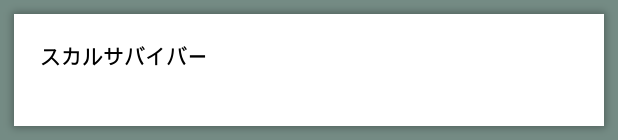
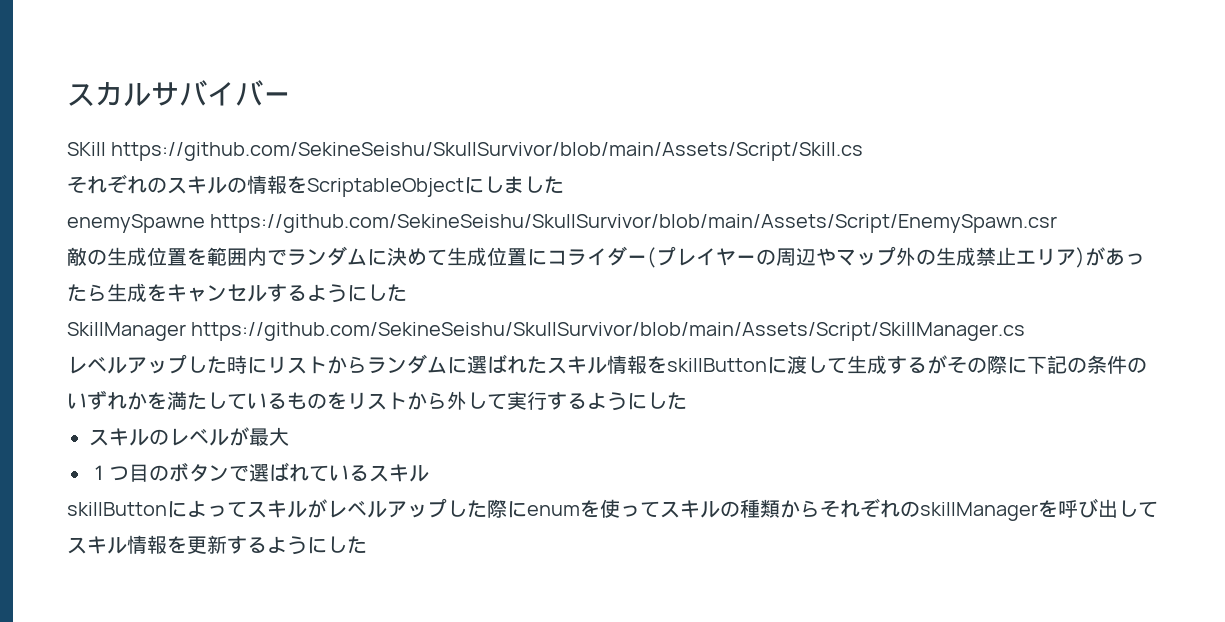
+ SKill https://github.com/SekineSeishu/SkullSurvivor/blob/main/Assets/Script/Skill.cs
+ それぞれのスキルの情報をScriptableObjectにしました
+ enemySpawne https://github.com/SekineSeishu/SkullSurvivor/blob/main/Assets/Script/EnemySpawn.csr
+ 敵の生成位置を範囲内でランダムに決めて生成位置にコライダー(プレイヤーの周辺やマップ外の生成禁止エリア)があったら生成をキャンセルするようにした
+ SkillManager https://github.com/SekineSeishu/SkullSurvivor/blob/main/Assets/Script/SkillManager.cs
+ レベルアップした時にリストからランダムに選ばれたスキル情報をskillButtonに渡して生成するがその際に下記の条件のいずれかを満たしているものをリストから外して実行するようにした
+ スキルのレベルが最大
+ １つ目のボタンで選ばれているスキル
+ skillButtonによってスキルがレベルアップした際にenumを使ってスキルの種類からそれぞれのskillManagerを呼び出してスキル情報を更新するようにした

